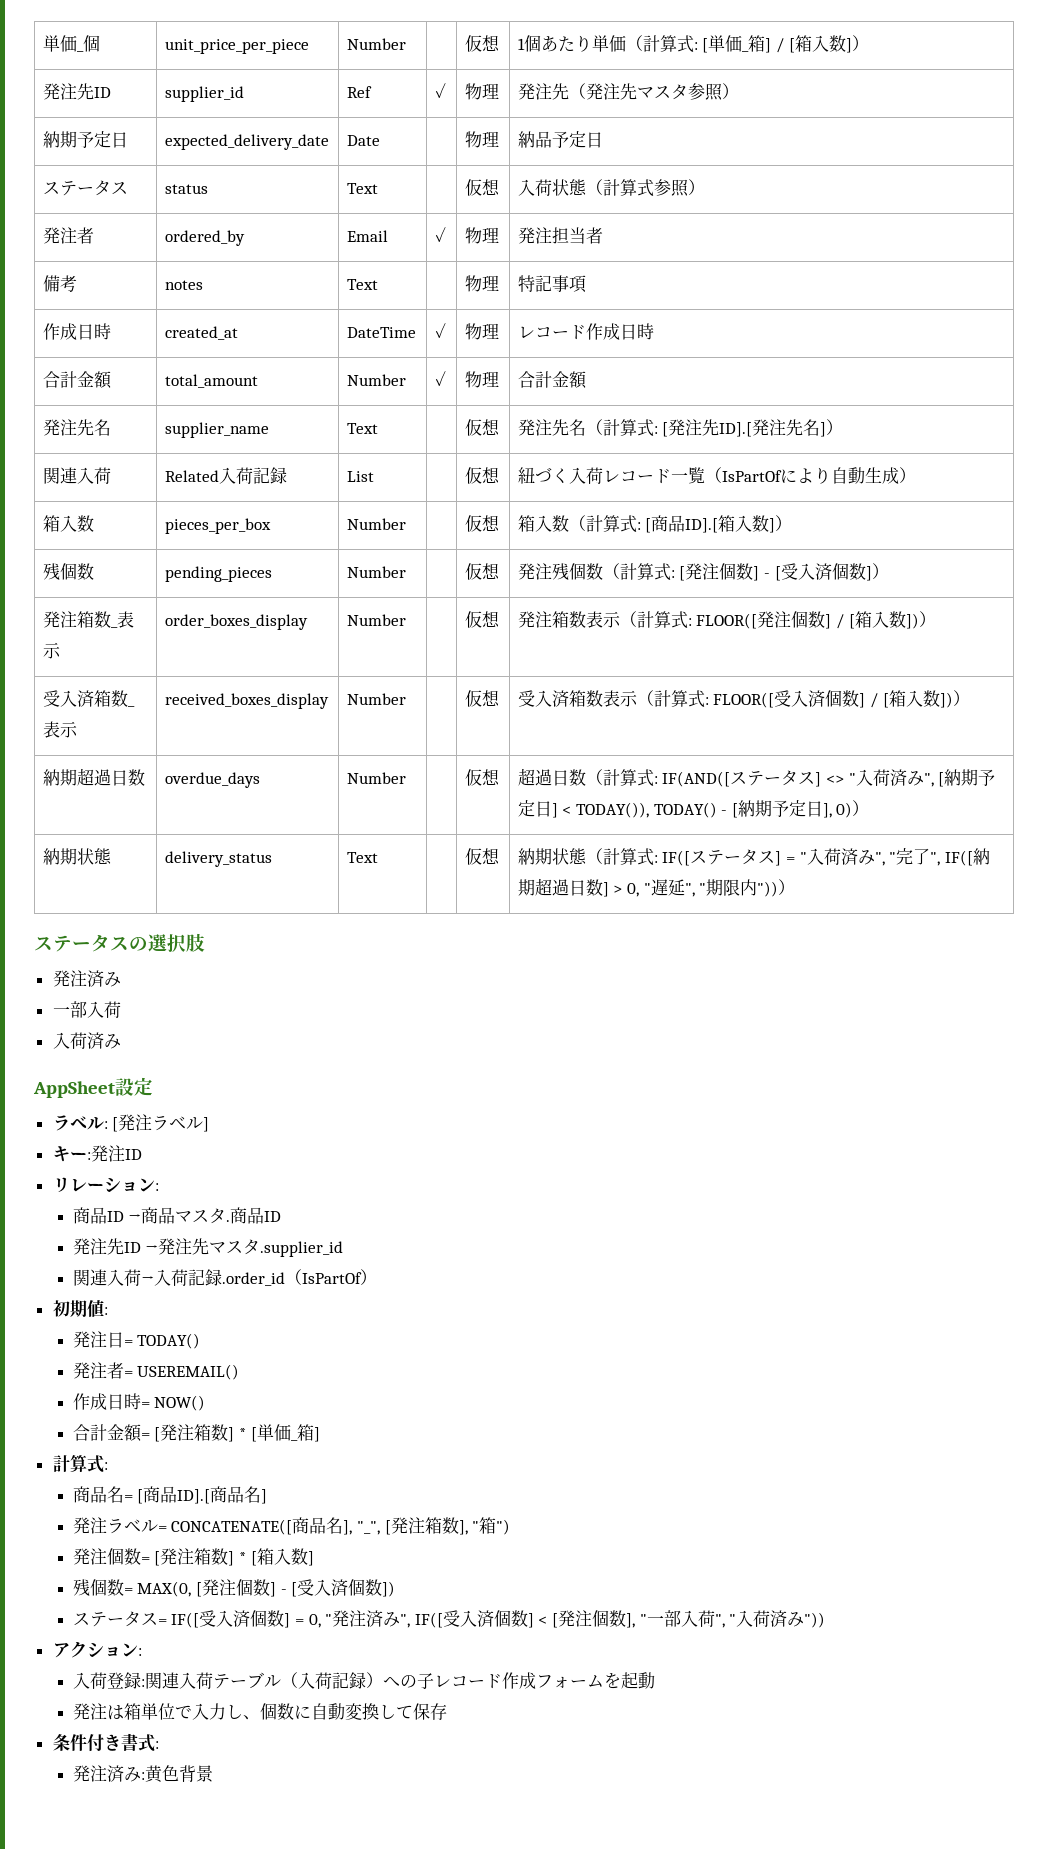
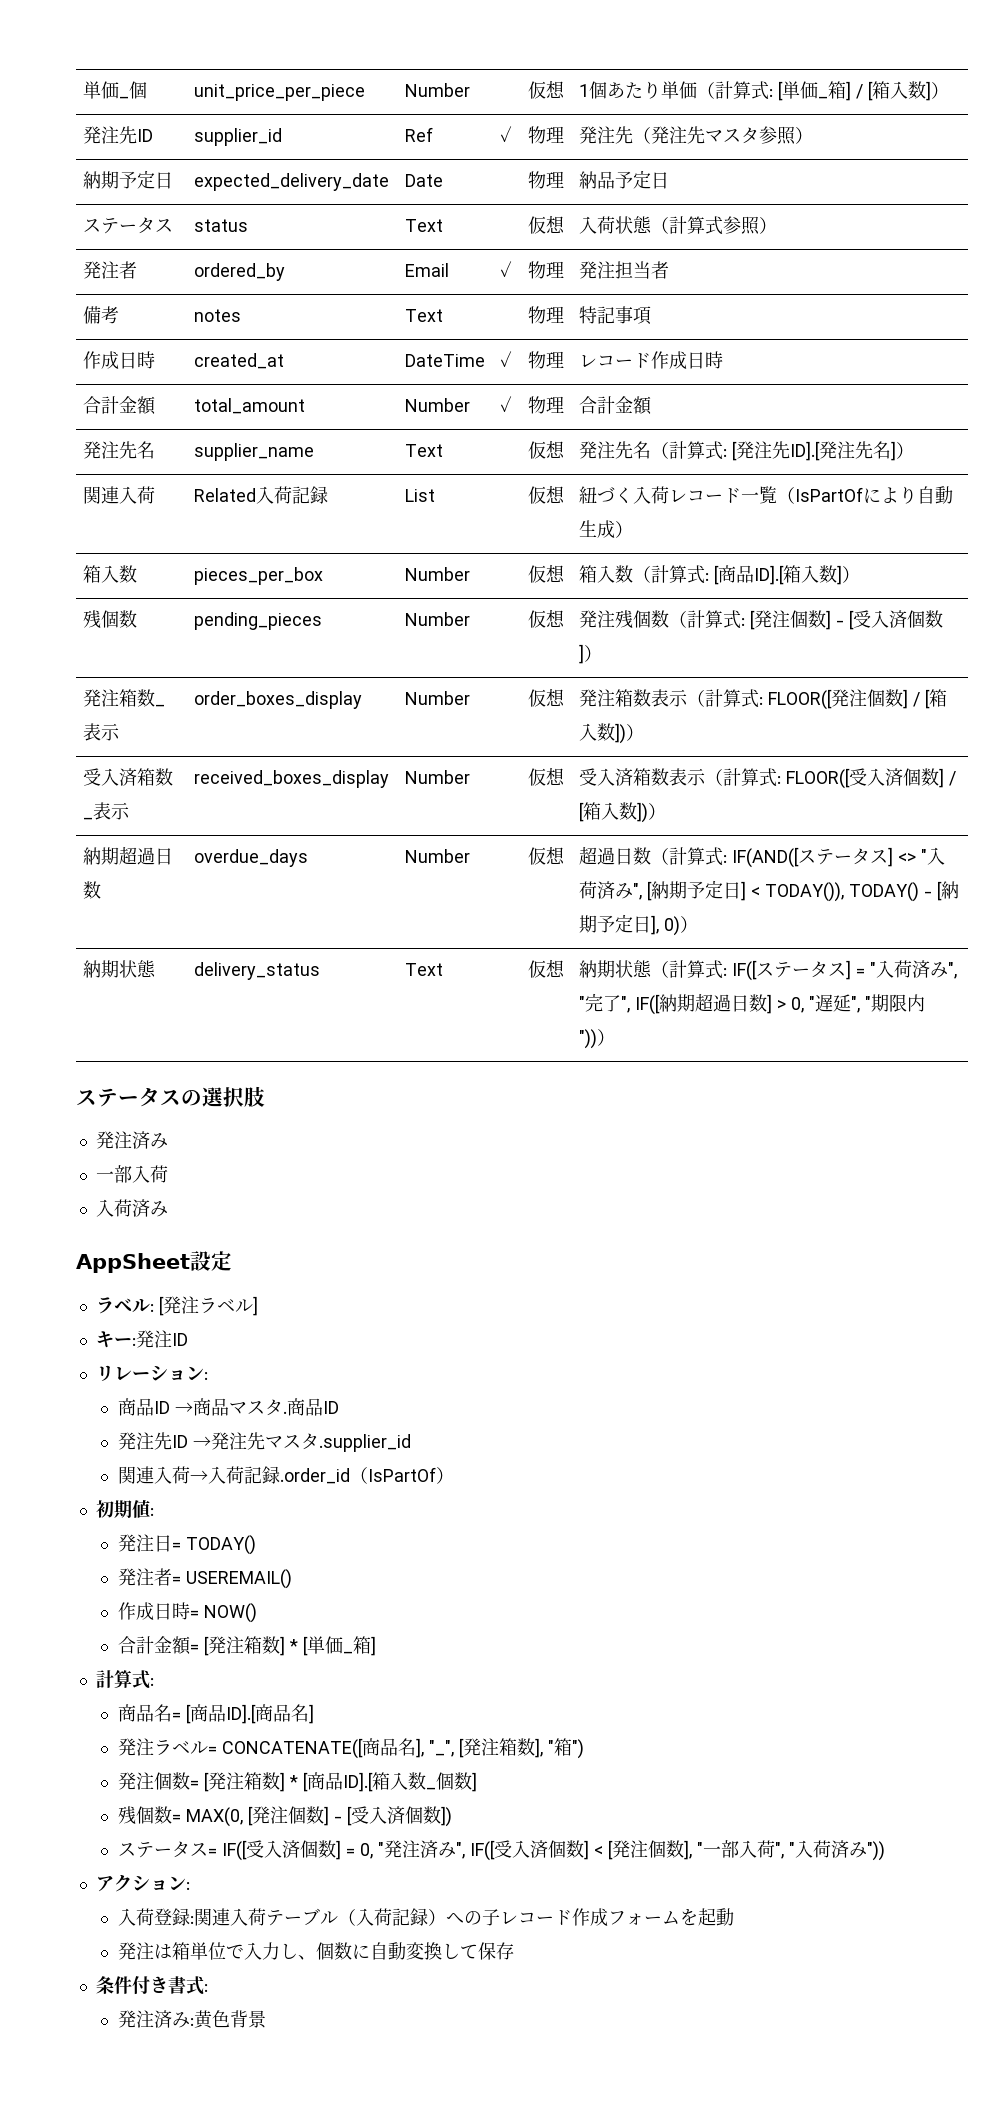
- 発注個数= [発注箱数] * [箱入数]
+ 発注個数= [発注箱数] * [商品ID].[箱入数_個数]

